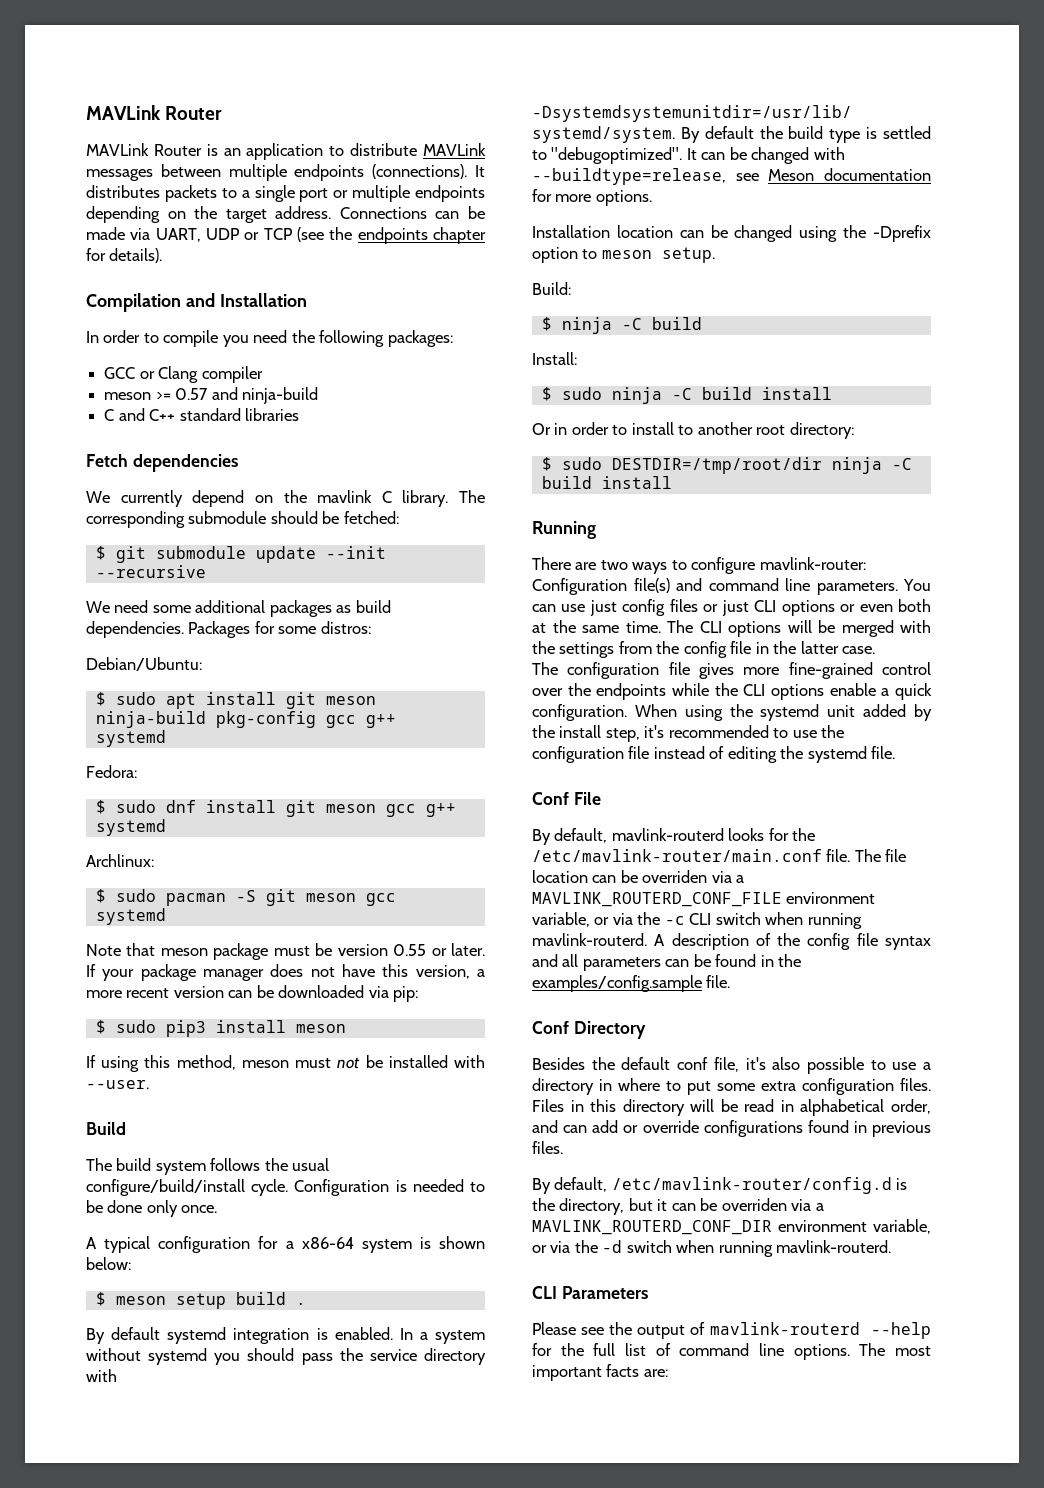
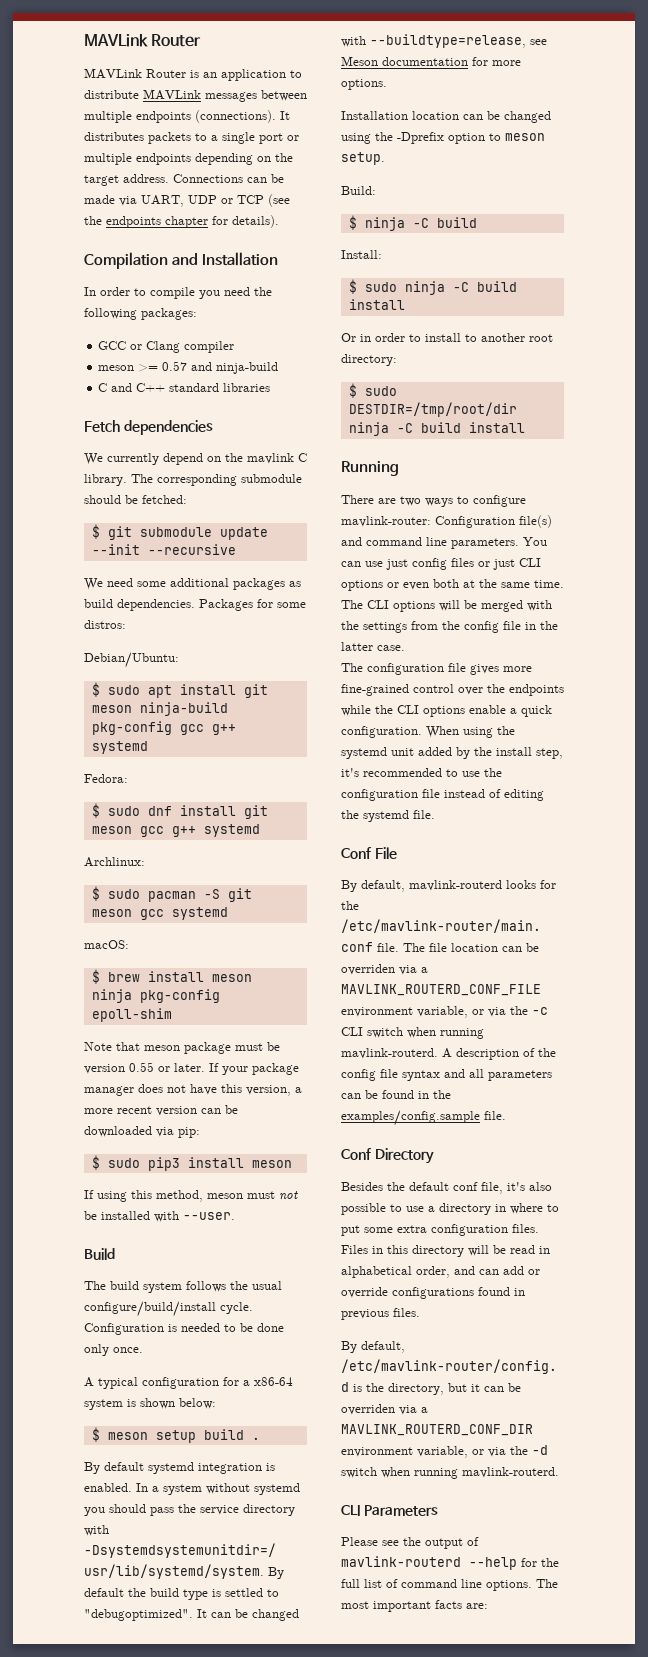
+ macOS:
+ $ brew install meson ninja pkg-config epoll-shim

